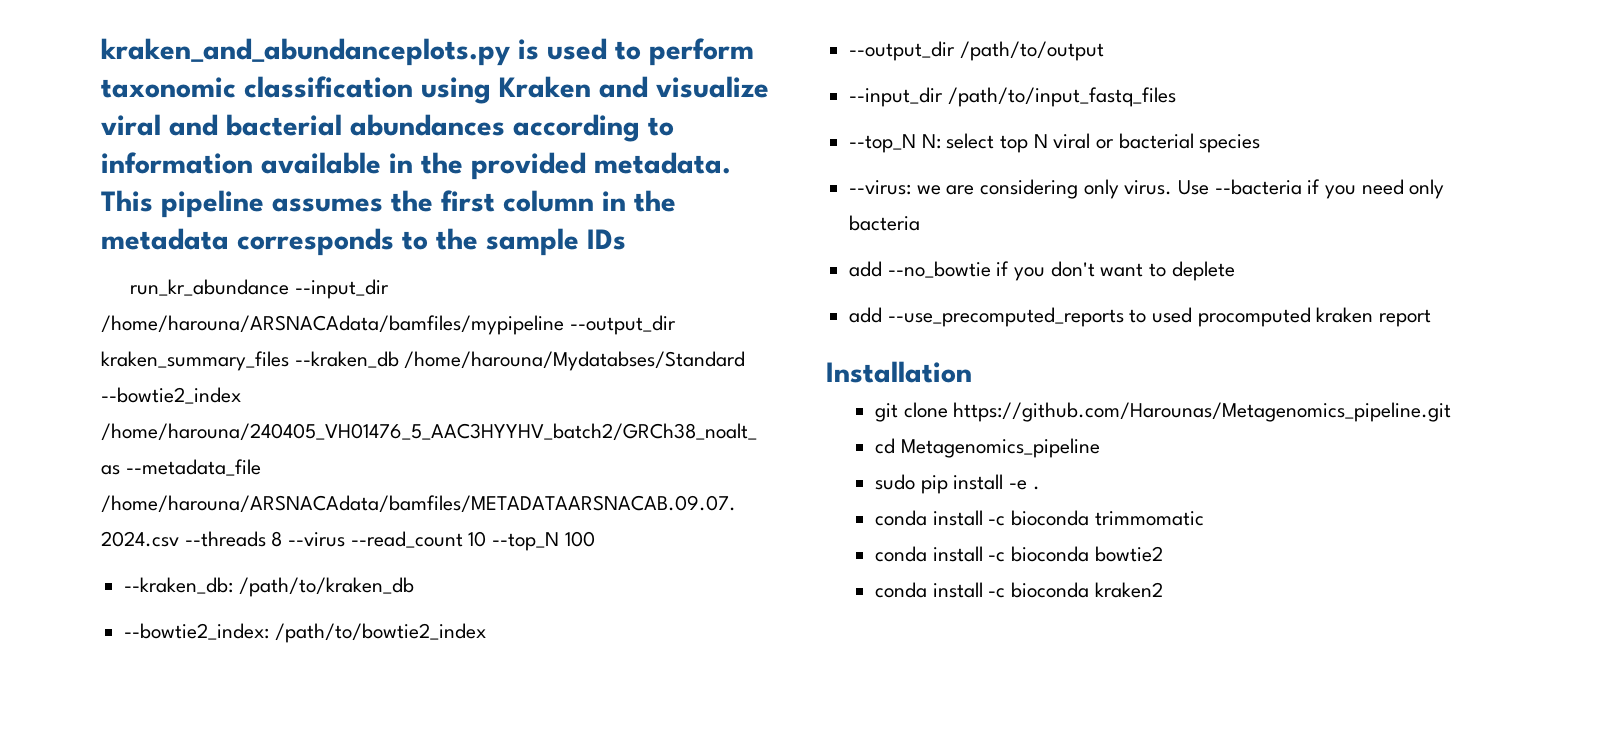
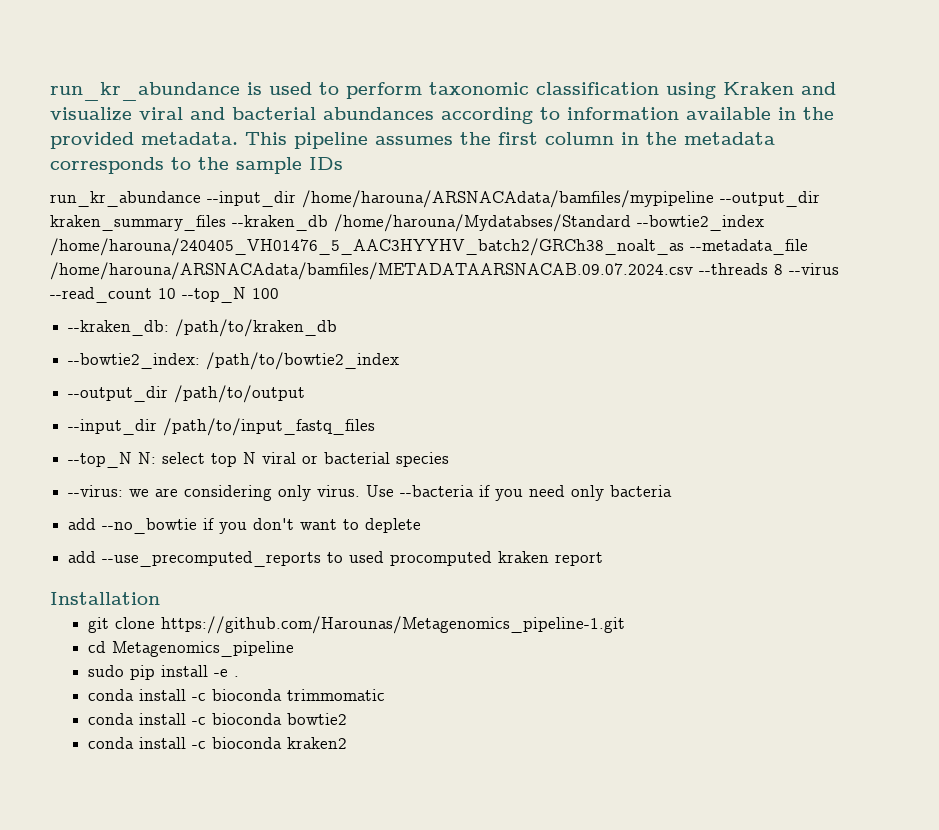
- kraken_and_abundanceplots.py is used to perform taxonomic classification using Kraken and visualize viral and bacterial abundances according to information available in the provided metadata.
+ run_kr_abundance is used to perform taxonomic classification using Kraken and visualize viral and bacterial abundances according to information available in the provided metadata.
- git clone https://github.com/Harounas/Metagenomics_pipeline.git
+ git clone https://github.com/Harounas/Metagenomics_pipeline-1.git

